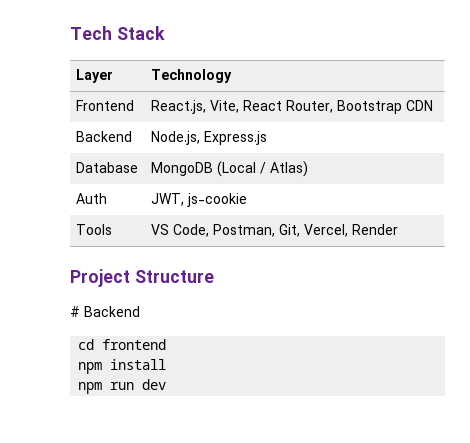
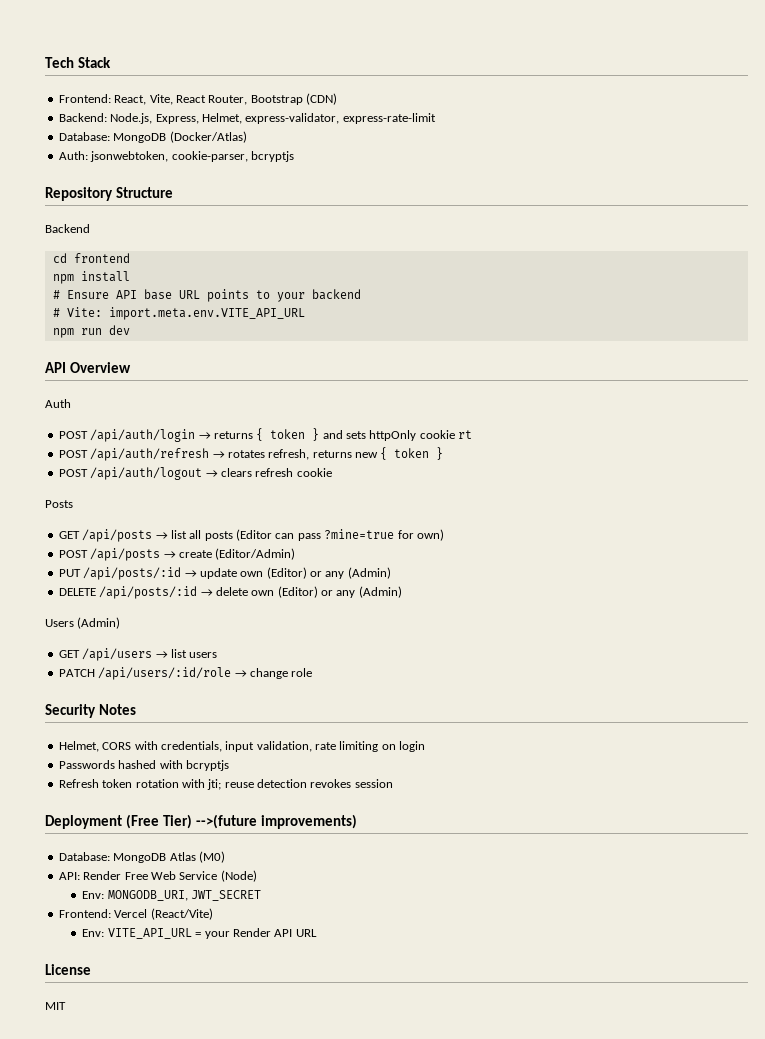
- Layer | Technology
- Frontend | React.js, Vite, React Router, Bootstrap CDN
- Backend | Node.js, Express.js
- Database | MongoDB (Local / Atlas)
- Auth | JWT, js-cookie
- Tools | VS Code, Postman, Git, Vercel, Render
- Project Structure
+ Frontend: React, Vite, React Router, Bootstrap (CDN)
+ Backend: Node.js, Express, Helmet, express-validator, express-rate-limit
+ Database: MongoDB (Docker/Atlas)
+ Auth: jsonwebtoken, cookie-parser, bcryptjs
+ Repository Structure
- # Backend
+ Backend
+ # Ensure API base URL points to your backend
+ # Vite: import.meta.env.VITE_API_URL
  npm run dev
+ API Overview
+ Auth
+ POST /api/auth/login → returns { token } and sets httpOnly cookie rt
+ POST /api/auth/refresh → rotates refresh, returns new { token }
+ POST /api/auth/logout → clears refresh cookie
+ Posts
+ GET /api/posts → list all posts (Editor can pass ?mine=true for own)
+ POST /api/posts → create (Editor/Admin)
+ PUT /api/posts/:id → update own (Editor) or any (Admin)
+ DELETE /api/posts/:id → delete own (Editor) or any (Admin)
+ Users (Admin)
+ GET /api/users → list users
+ PATCH /api/users/:id/role → change role
+ Security Notes
+ Helmet, CORS with credentials, input validation, rate limiting on login
+ Passwords hashed with bcryptjs
+ Refresh token rotation with jti; reuse detection revokes session
+ Deployment (Free Tier) -->(future improvements)
+ Database: MongoDB Atlas (M0)
+ API: Render Free Web Service (Node)
+ Env: MONGODB_URI, JWT_SECRET
+ Frontend: Vercel (React/Vite)
+ Env: VITE_API_URL = your Render API URL
+ License
+ MIT

